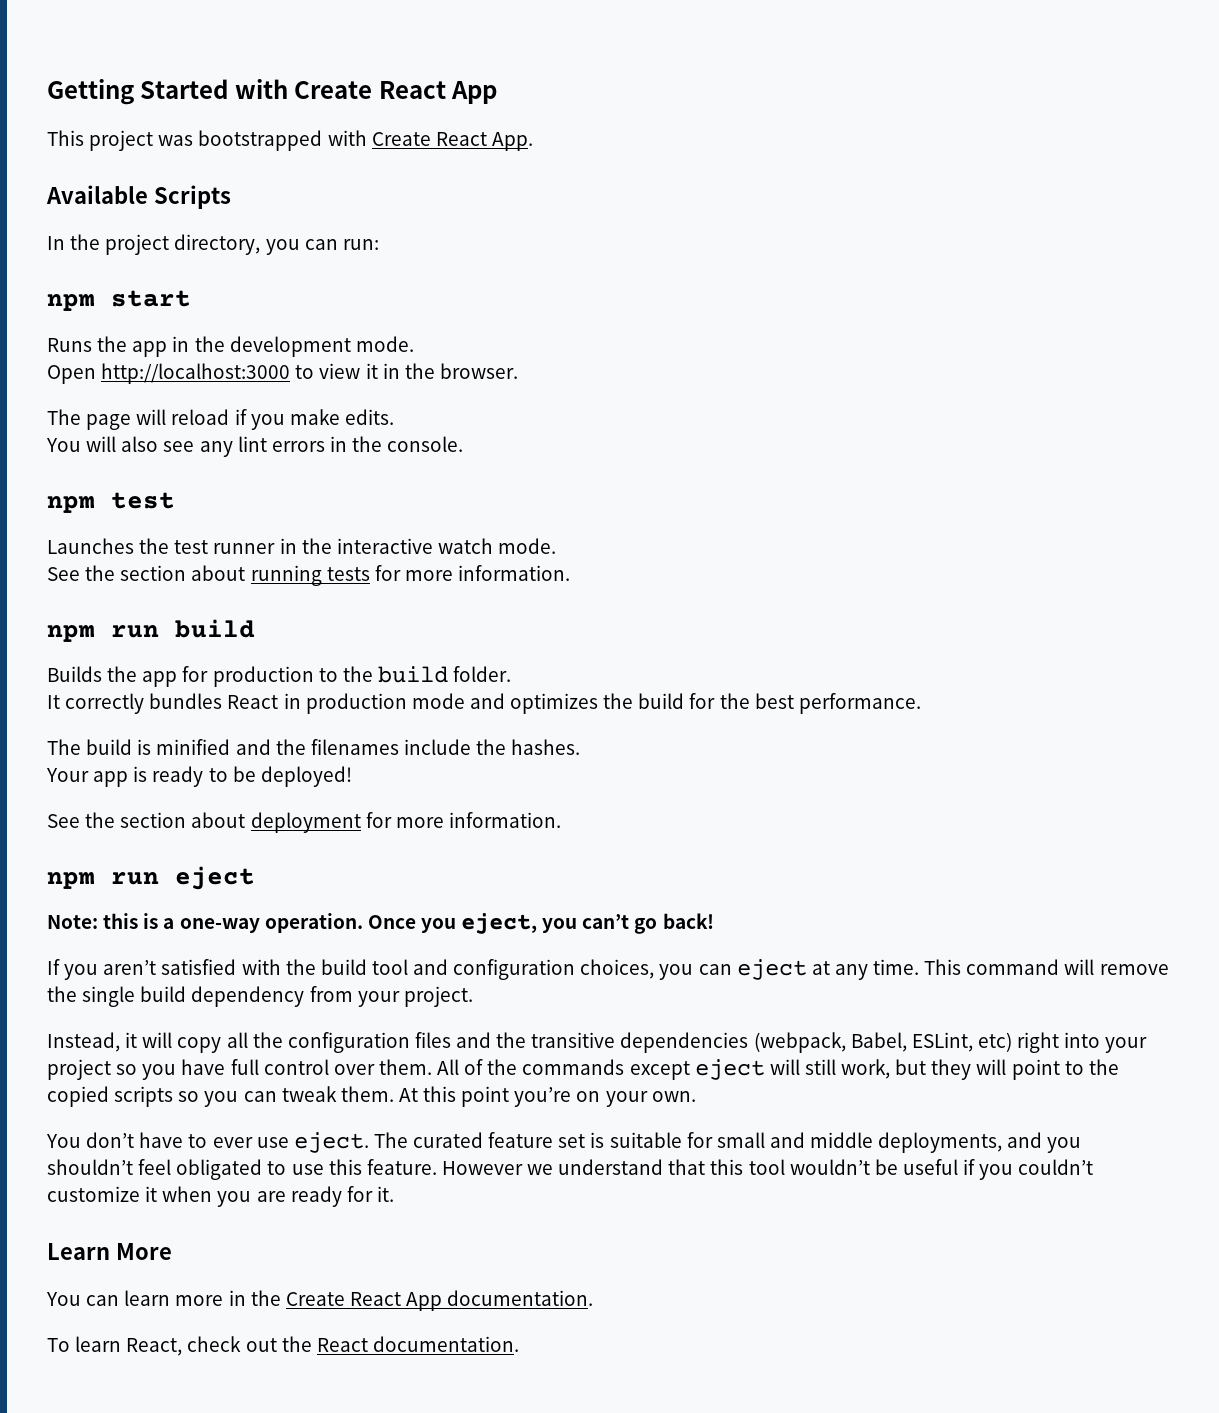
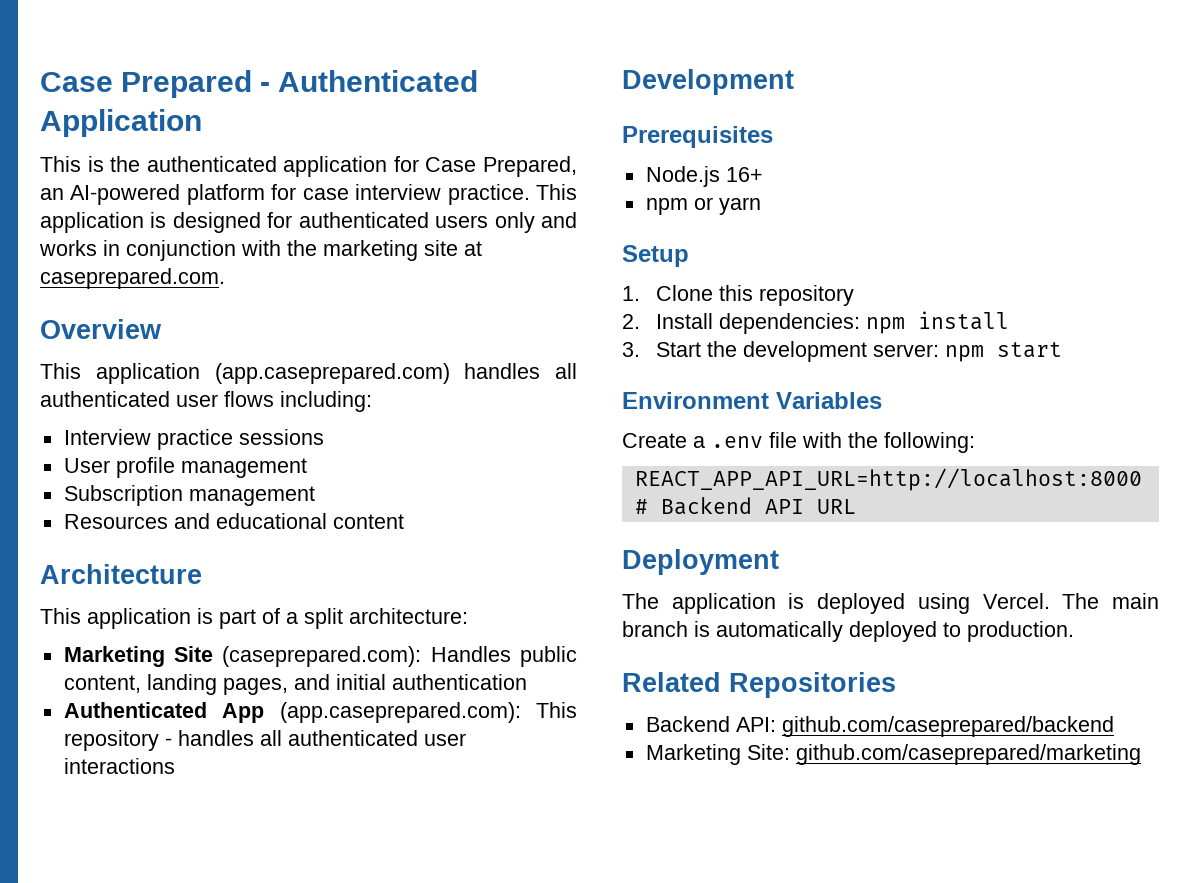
- Getting Started with Create React App
- This project was bootstrapped with Create React App.
- Available Scripts
- In the project directory, you can run:
- npm start
- Runs the app in the development mode.
- Open http://localhost:3000 to view it in the browser.
- The page will reload if you make edits.
- You will also see any lint errors in the console.
- npm test
- Launches the test runner in the interactive watch mode.
- See the section about running tests for more information.
- npm run build
- Builds the app for production to the build folder.
- It correctly bundles React in production mode and optimizes the build for the best performance.
- The build is minified and the filenames include the hashes.
- Your app is ready to be deployed!
- See the section about deployment for more information.
- npm run eject
- Note: this is a one-way operation. Once you eject, you can’t go back!
- If you aren’t satisfied with the build tool and configuration choices, you can eject at any time. This command will remove the single build dependency from your project.
- Instead, it will copy all the configuration files and the transitive dependencies (webpack, Babel, ESLint, etc) right into your project so you have full control over them. All of the commands except eject will still work, but they will point to the copied scripts so you can tweak them. At this point you’re on your own.
- You don’t have to ever use eject. The curated feature set is suitable for small and middle deployments, and you shouldn’t feel obligated to use this feature. However we understand that this tool wouldn’t be useful if you couldn’t customize it when you are ready for it.
- Learn More
- You can learn more in the Create React App documentation.
- To learn React, check out the React documentation.
+ Case Prepared - Authenticated Application
+ This is the authenticated application for Case Prepared, an AI-powered platform for case interview practice. This application is designed for authenticated users only and works in conjunction with the marketing site at caseprepared.com.
+ Overview
+ This application (app.caseprepared.com) handles all authenticated user flows including:
+ Interview practice sessions
+ User profile management
+ Subscription management
+ Resources and educational content
+ Architecture
+ This application is part of a split architecture:
+ Marketing Site (caseprepared.com): Handles public content, landing pages, and initial authentication
+ Authenticated App (app.caseprepared.com): This repository - handles all authenticated user interactions
+ Development
+ Prerequisites
+ Node.js 16+
+ npm or yarn
+ Setup
+ 1. Clone this repository
+ 2. Install dependencies: npm install
+ 3. Start the development server: npm start
+ Environment Variables
+ Create a .env file with the following:
+ REACT_APP_API_URL=http://localhost:8000 # Backend API URL
+ Deployment
+ The application is deployed using Vercel. The main branch is automatically deployed to production.
+ Related Repositories
+ Backend API: github.com/caseprepared/backend
+ Marketing Site: github.com/caseprepared/marketing

